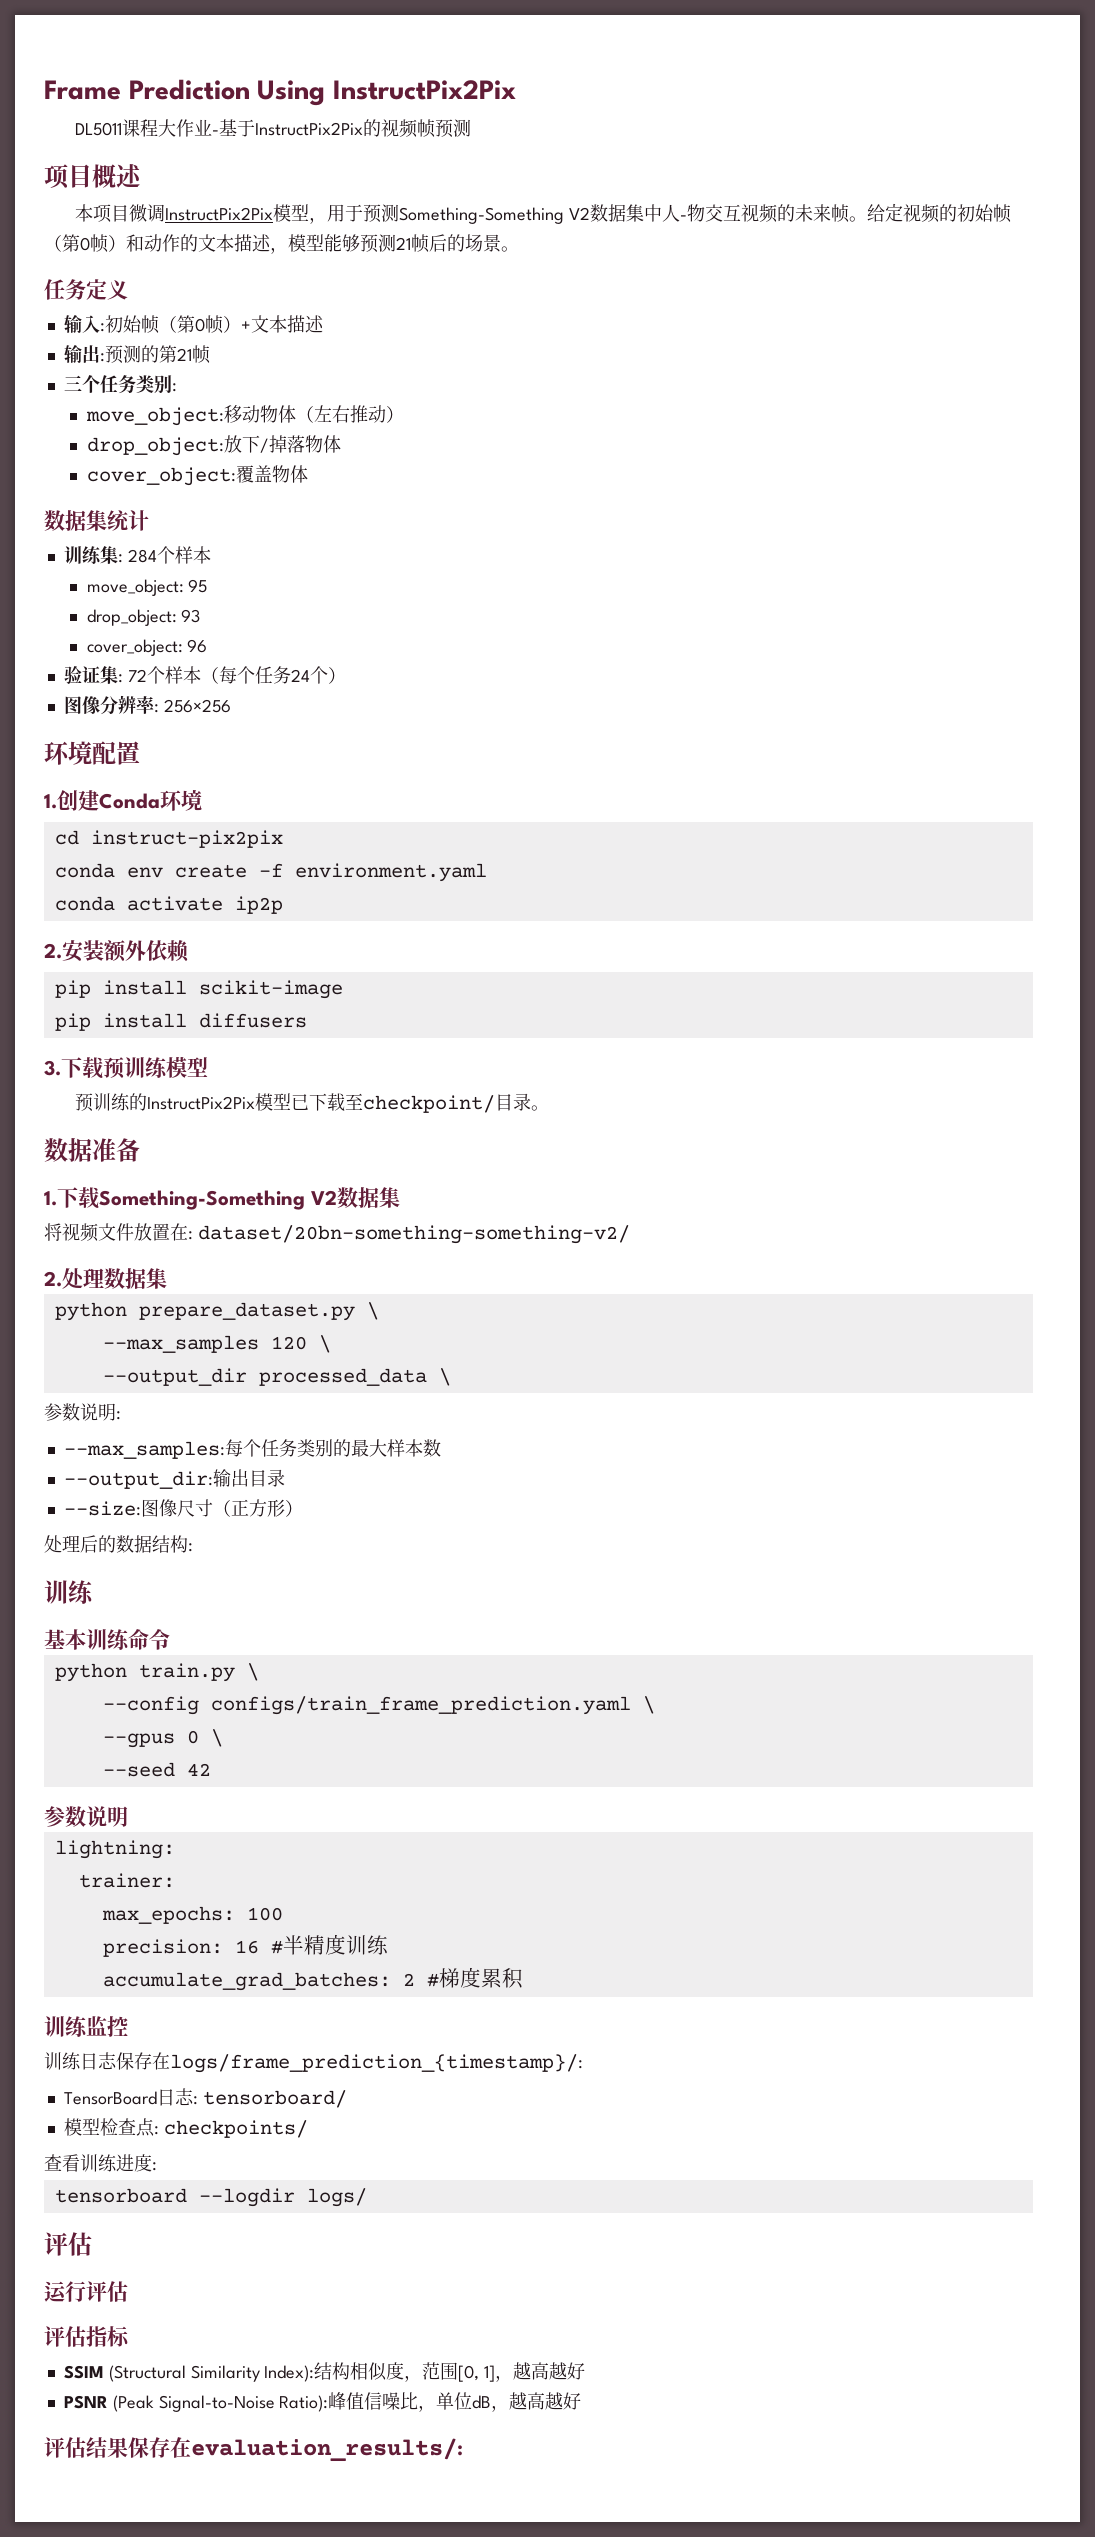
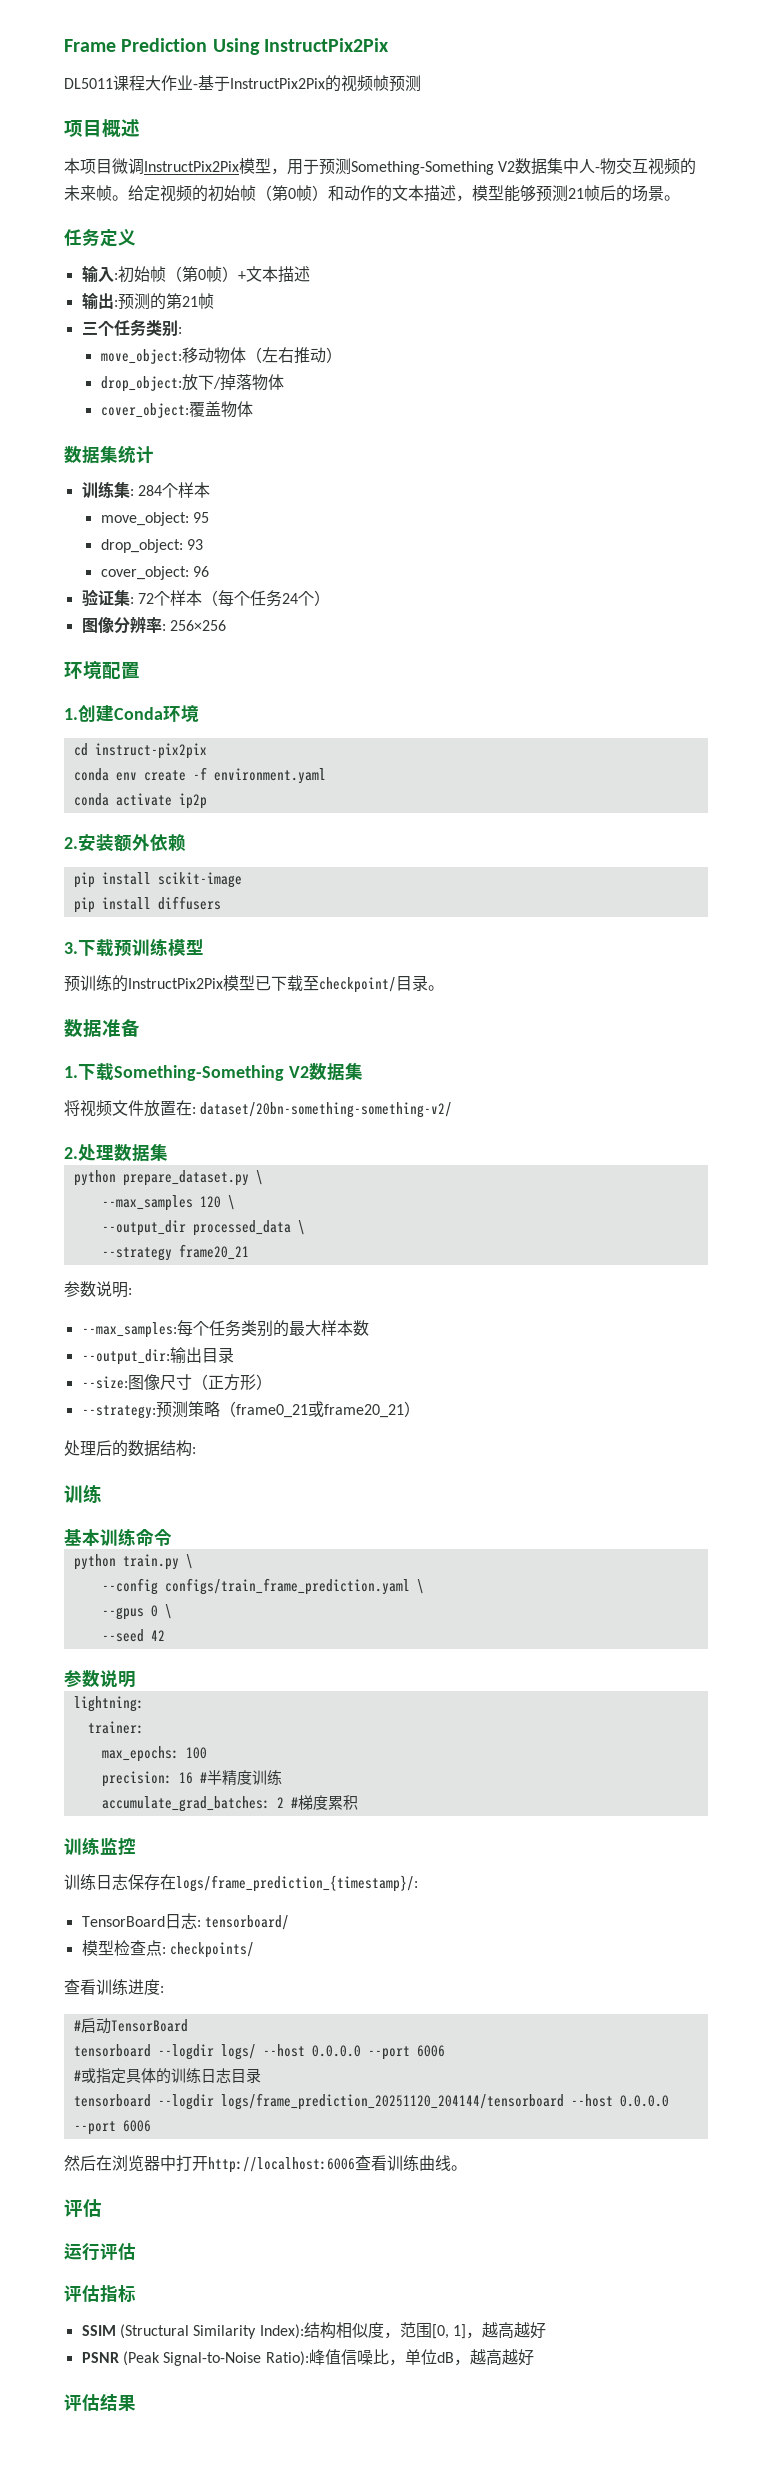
+ --strategy frame20_21
+ --strategy:预测策略（frame0_21或frame20_21）
+ #启动TensorBoard
- tensorboard --logdir logs/
+ tensorboard --logdir logs/ --host 0.0.0.0 --port 6006
+ #或指定具体的训练日志目录
+ tensorboard --logdir logs/frame_prediction_20251120_204144/tensorboard --host 0.0.0.0 --port 6006
+ 然后在浏览器中打开http://localhost:6006查看训练曲线。
- 评估结果保存在evaluation_results/:
+ 评估结果

